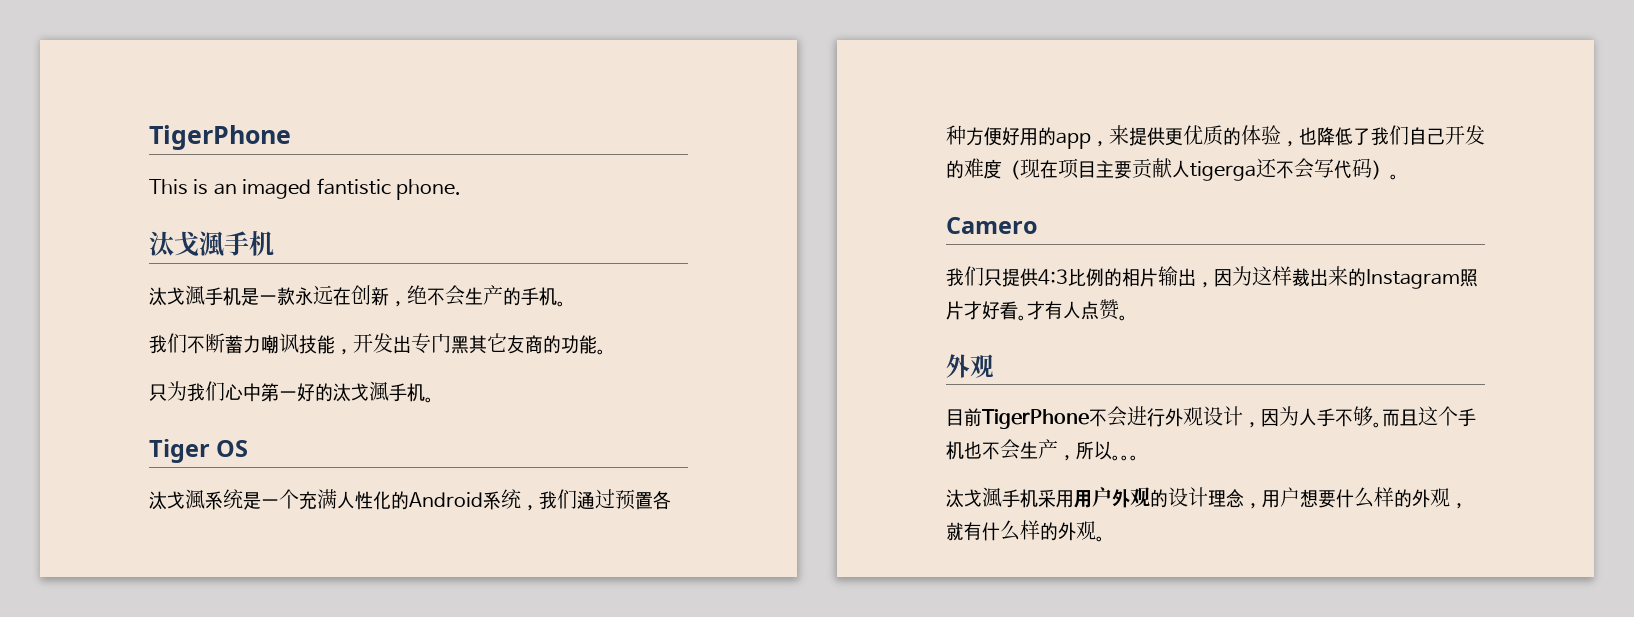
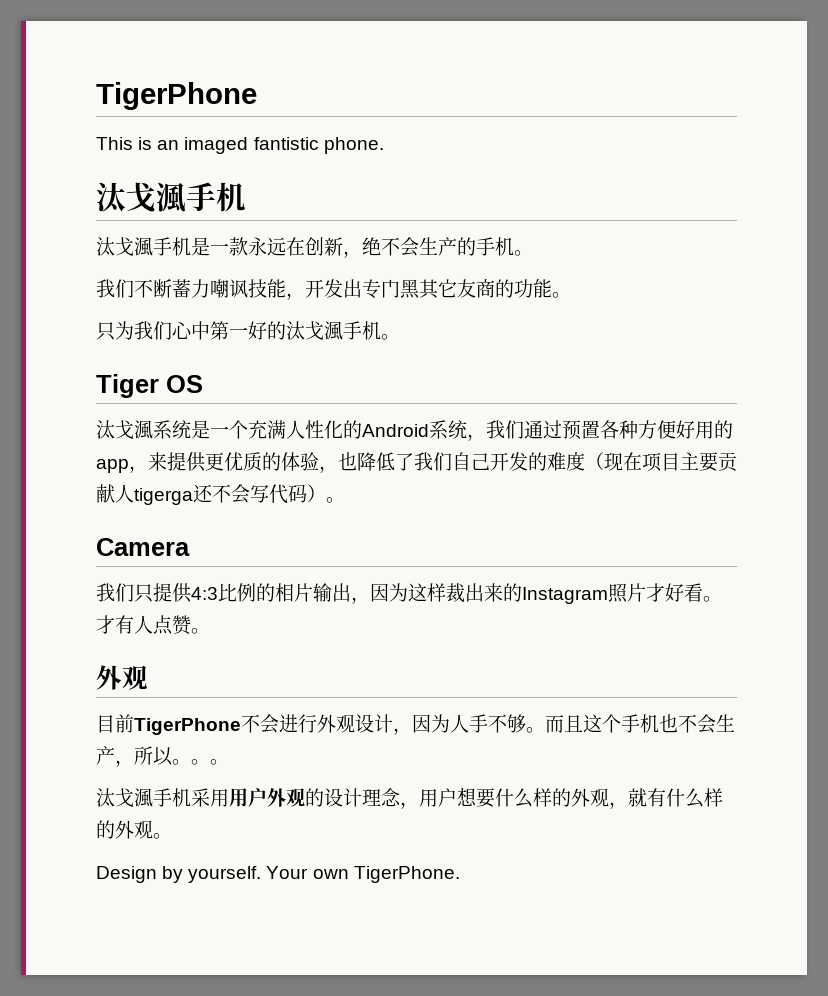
- Camero
+ Camera
+ Design by yourself. Your own TigerPhone.

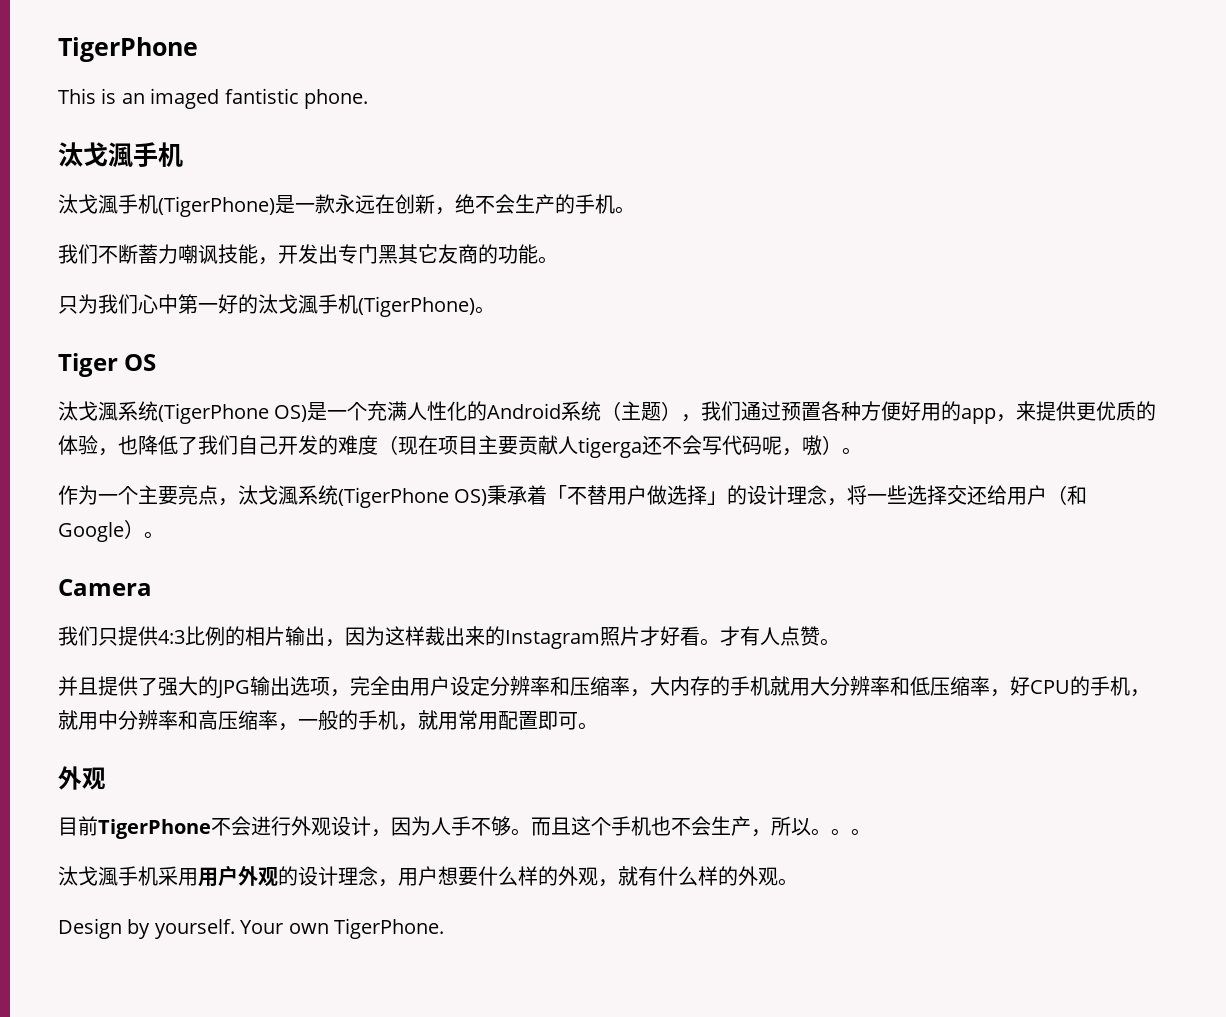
- 汰戈渢手机是一款永远在创新，绝不会生产的手机。
+ 汰戈渢手机(TigerPhone)是一款永远在创新，绝不会生产的手机。
- 只为我们心中第一好的汰戈渢手机。
+ 只为我们心中第一好的汰戈渢手机(TigerPhone)。
- 汰戈渢系统是一个充满人性化的Android系统，我们通过预置各种方便好用的app，来提供更优质的体验，也降低了我们自己开发的难度（现在项目主要贡献人tigerga还不会写代码）。
+ 汰戈渢系统(TigerPhone OS)是一个充满人性化的Android系统（主题），我们通过预置各种方便好用的app，来提供更优质的体验，也降低了我们自己开发的难度（现在项目主要贡献人tigerga还不会写代码呢，嗷）。
+ 作为一个主要亮点，汰戈渢系统(TigerPhone OS)秉承着「不替用户做选择」的设计理念，将一些选择交还给用户（和Google）。
+ 并且提供了强大的JPG输出选项，完全由用户设定分辨率和压缩率，大内存的手机就用大分辨率和低压缩率，好CPU的手机，就用中分辨率和高压缩率，一般的手机，就用常用配置即可。

